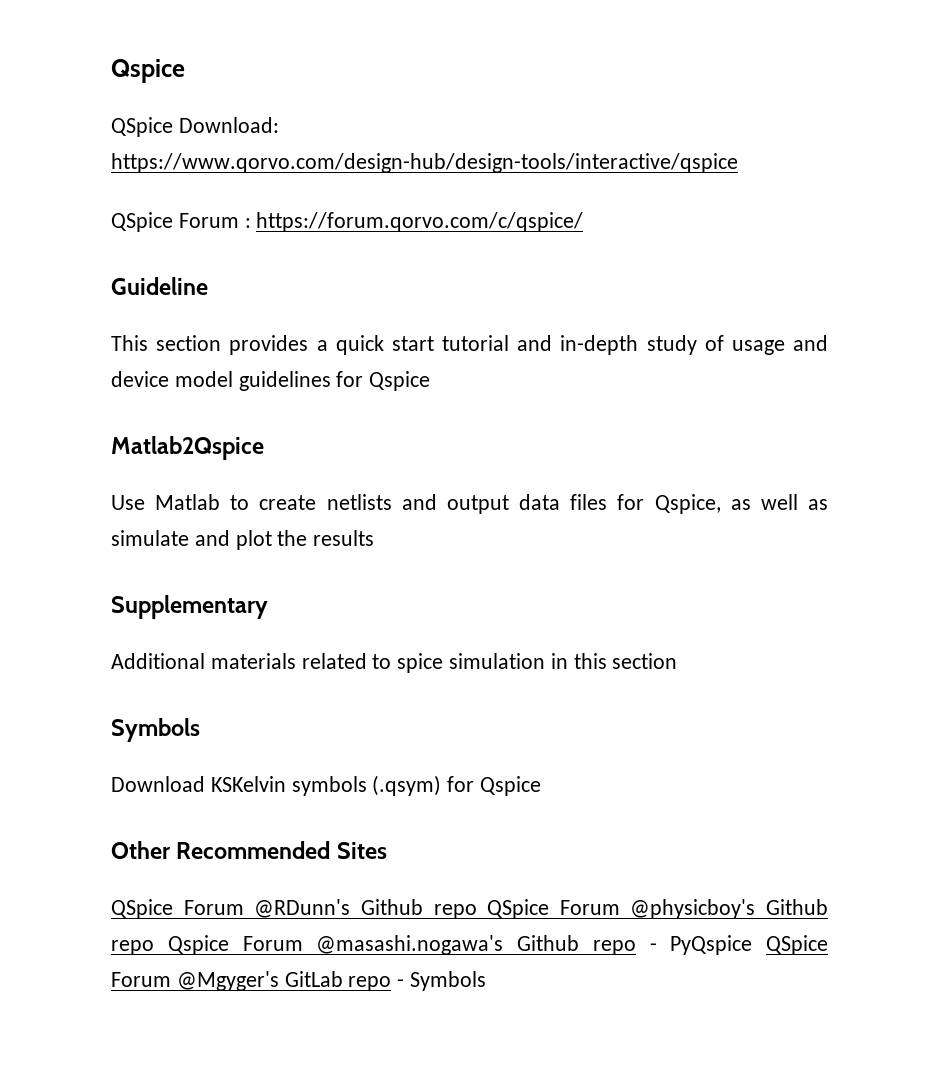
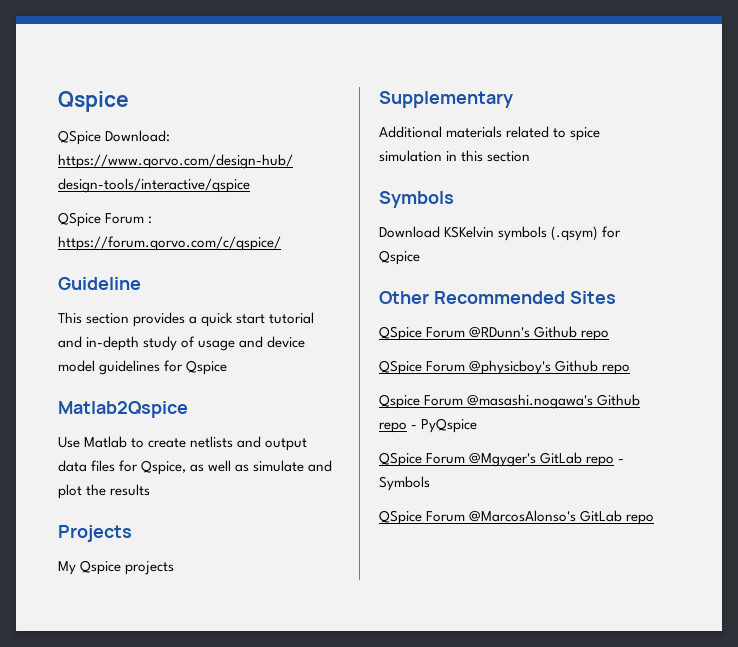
+ Projects
+ My Qspice projects
- QSpice Forum @RDunn's Github repo QSpice Forum @physicboy's Github repo Qspice Forum @masashi.nogawa's Github repo - PyQspice QSpice Forum @Mgyger's GitLab repo - Symbols
+ QSpice Forum @RDunn's Github repo
+ QSpice Forum @physicboy's Github repo
+ Qspice Forum @masashi.nogawa's Github repo - PyQspice
+ QSpice Forum @Mgyger's GitLab repo - Symbols
+ QSpice Forum @MarcosAlonso's GitLab repo

